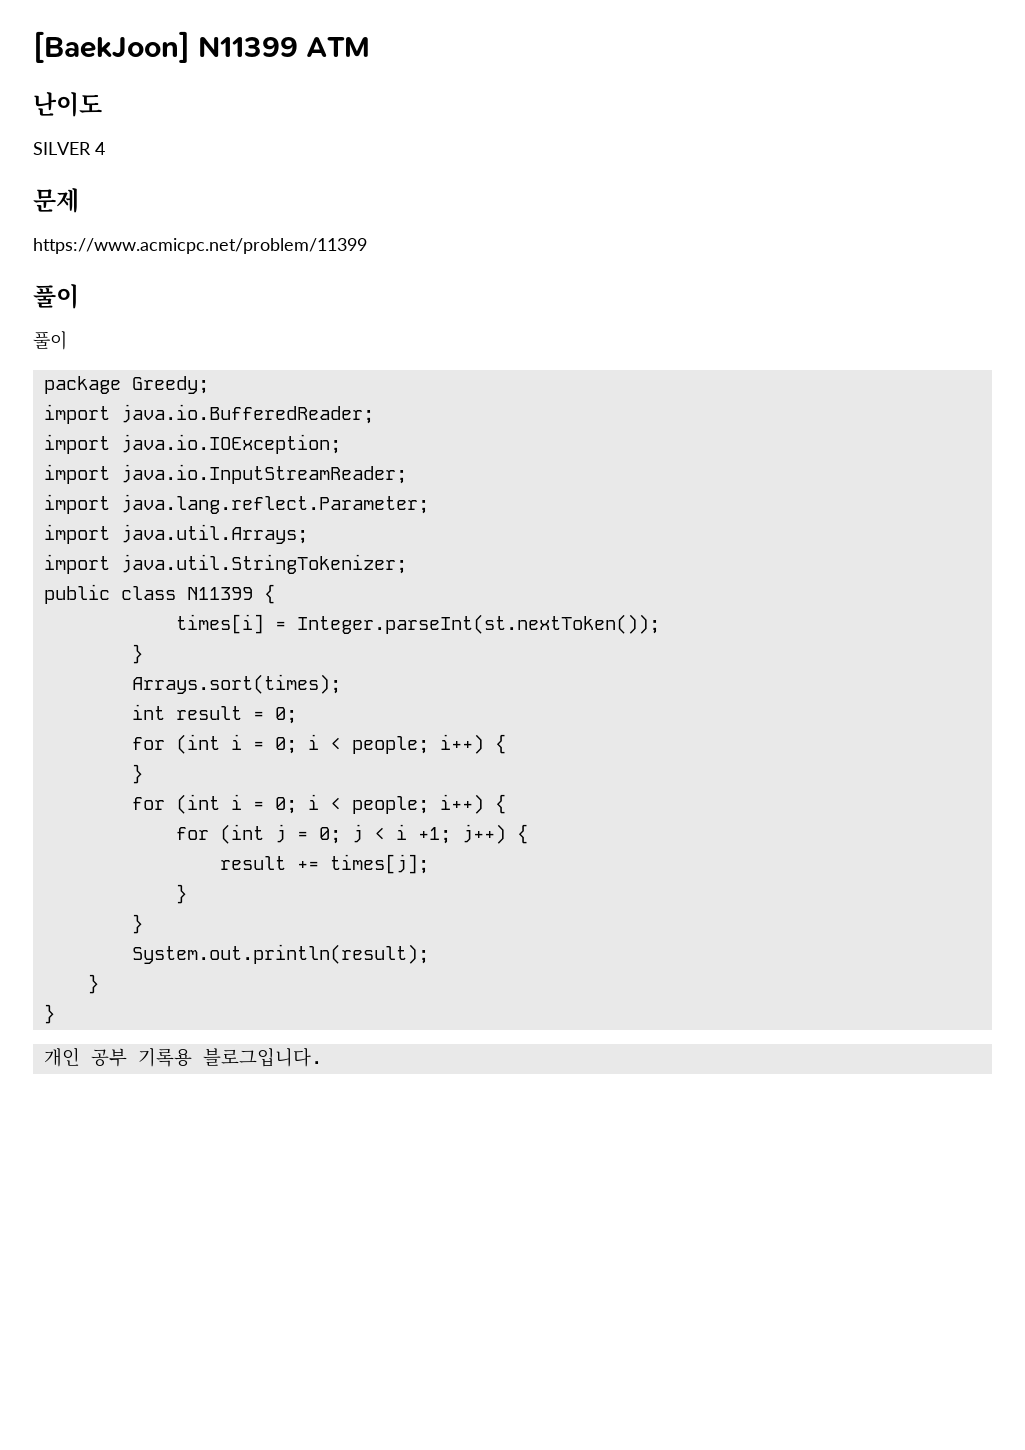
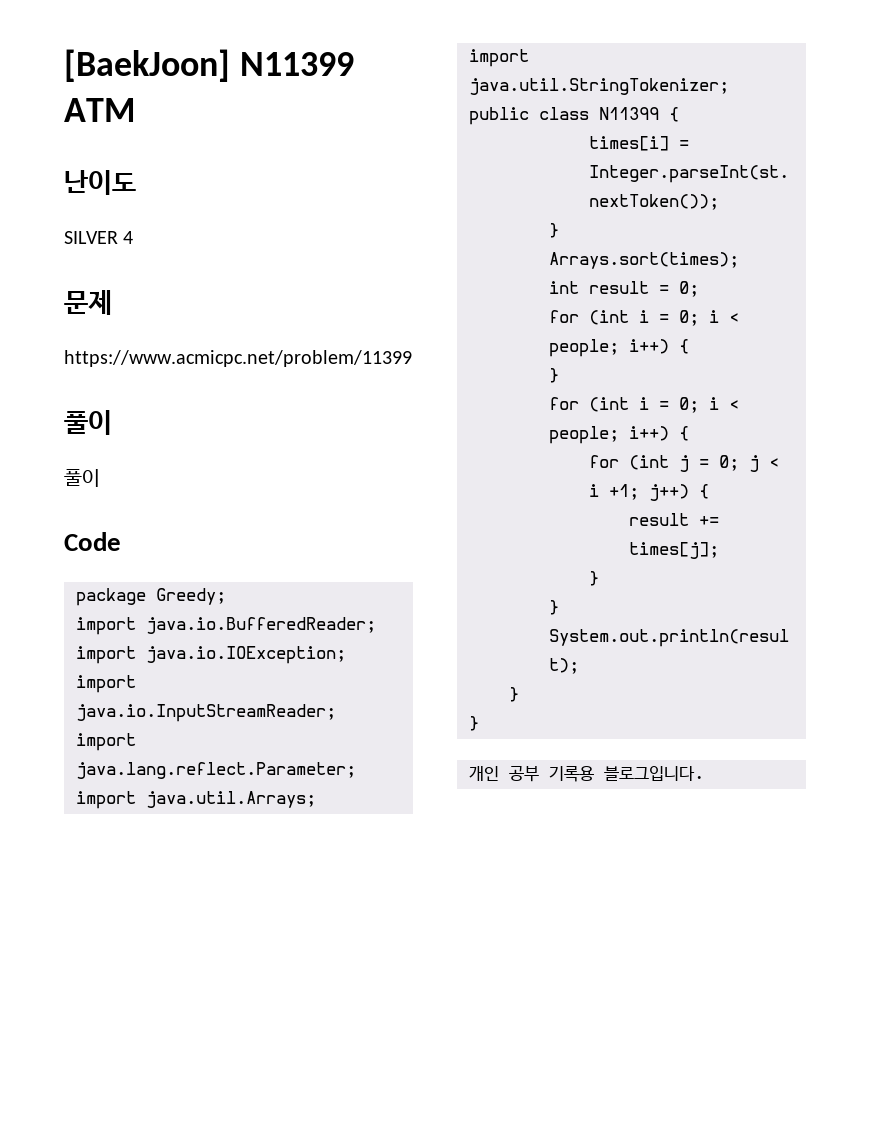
+ Code

